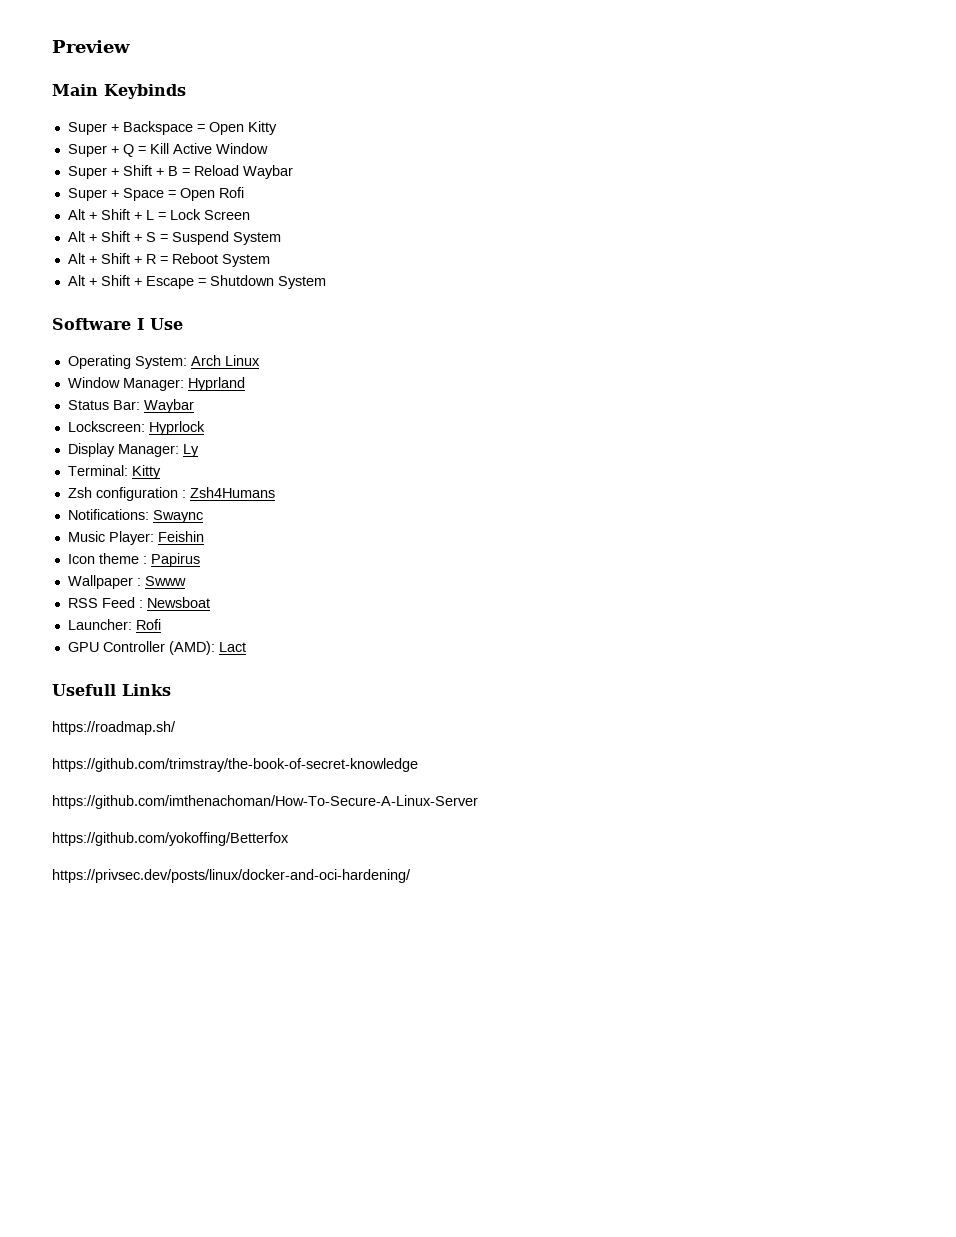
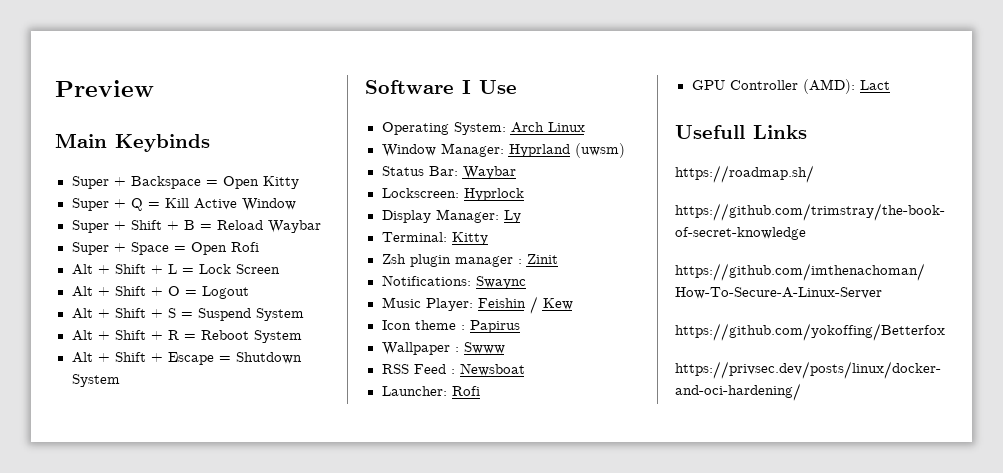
+ Alt + Shift + O = Logout
- Window Manager: Hyprland
+ Window Manager: Hyprland (uwsm)
- Zsh configuration : Zsh4Humans
+ Zsh plugin manager : Zinit
- Music Player: Feishin
+ Music Player: Feishin / Kew

